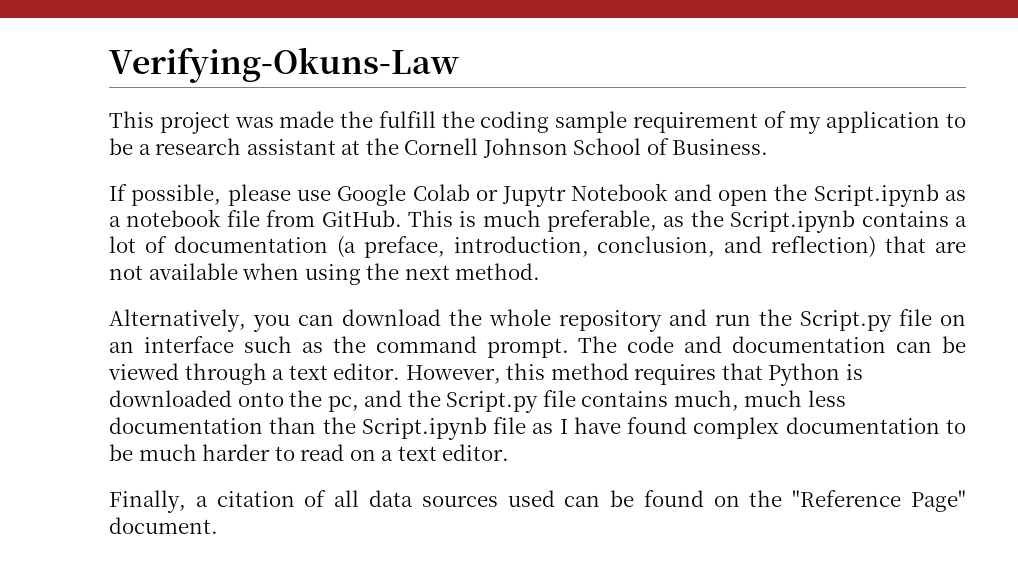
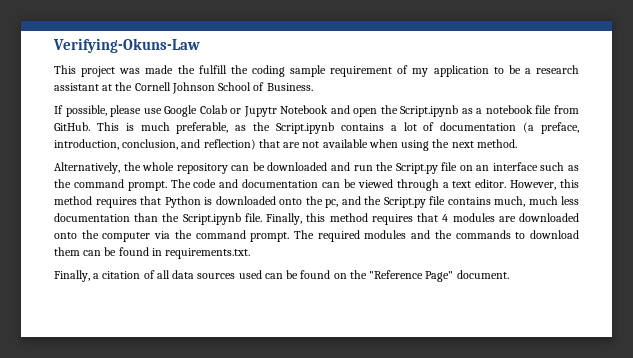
- Alternatively, you can download the whole repository and run the Script.py file on an interface such as the command prompt.
+ Alternatively, the whole repository can be downloaded and run the Script.py file on an interface such as the command prompt.
- However, this method requires that Python is downloaded onto the pc, and the Script.py file contains much, much less documentation than the Script.ipynb file as I have found complex documentation to be much harder to read on a text editor.
+ However, this method requires that Python is downloaded onto the pc, and the Script.py file contains much, much less documentation than the Script.ipynb file. Finally, this method requires that 4 modules are downloaded onto the computer via the command prompt. The required modules and the commands to download them can be found in requirements.txt.

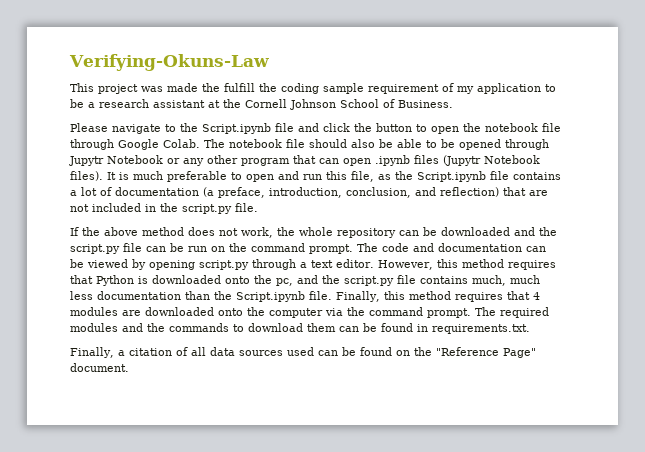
- If possible, please use Google Colab or Jupytr Notebook and open the Script.ipynb as a notebook file from GitHub. This is much preferable, as the Script.ipynb contains a lot of documentation (a preface, introduction, conclusion, and reflection) that are not available when using the next method.
- Alternatively, the whole repository can be downloaded and run the Script.py file on an interface such as the command prompt.
+ Please navigate to the Script.ipynb file and click the button to open the notebook file through Google Colab. The notebook file should also be able to be opened through Jupytr Notebook or any other program that can open .ipynb files (Jupytr Notebook files). It is much preferable to open and run this file, as the Script.ipynb file contains a lot of documentation (a preface, introduction, conclusion, and reflection) that are not included in the script.py file.
+ If the above method does not work, the whole repository can be downloaded and the script.py file can be run on the command prompt.
- The code and documentation can be viewed through a text editor.
+ The code and documentation can be viewed by opening script.py through a text editor.
- However, this method requires that Python is downloaded onto the pc, and the Script.py file contains much, much less documentation than the Script.ipynb file.
+ However, this method requires that Python is downloaded onto the pc, and the script.py file contains much, much less documentation than the Script.ipynb file.

